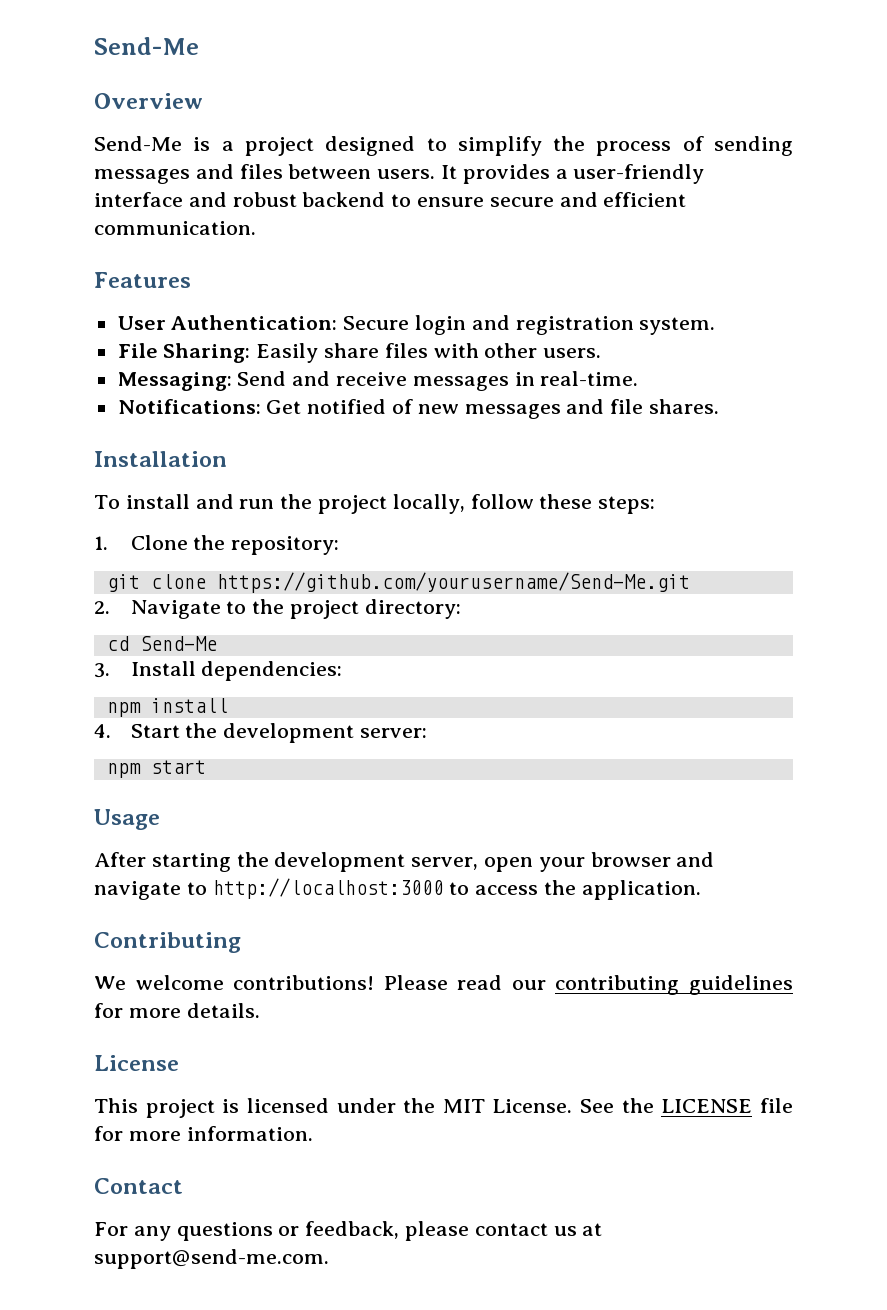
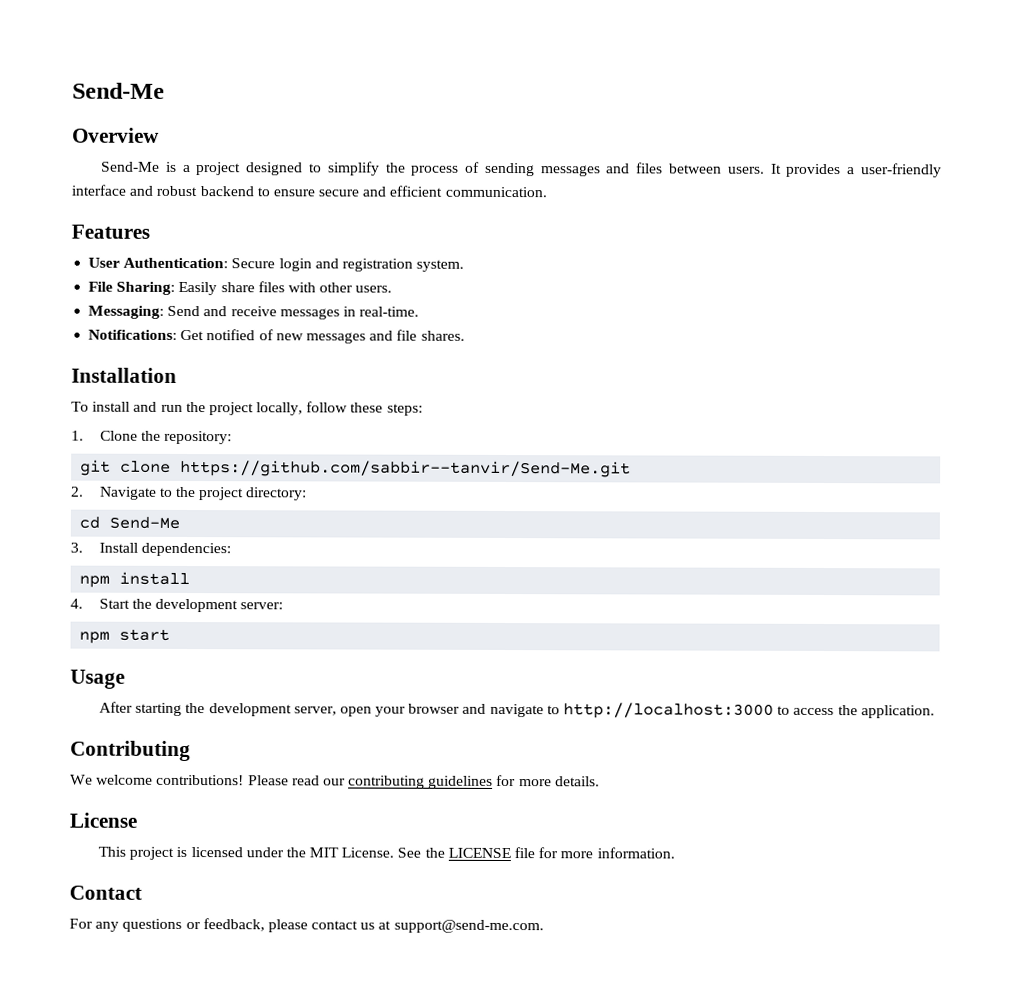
- git clone https://github.com/yourusername/Send-Me.git
+ git clone https://github.com/sabbir--tanvir/Send-Me.git

